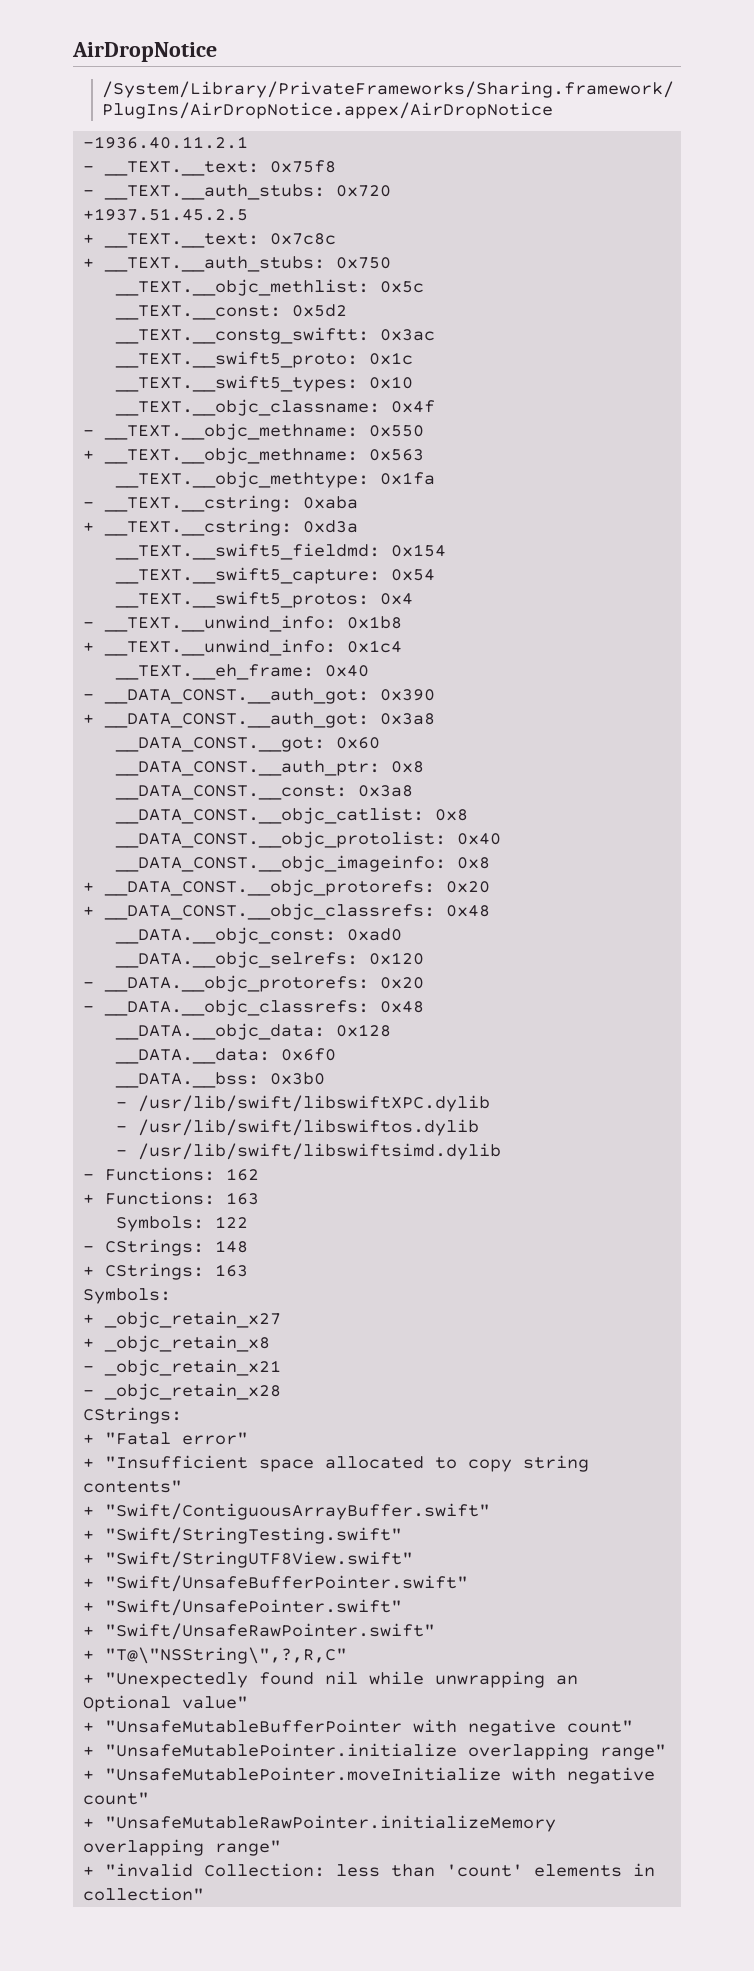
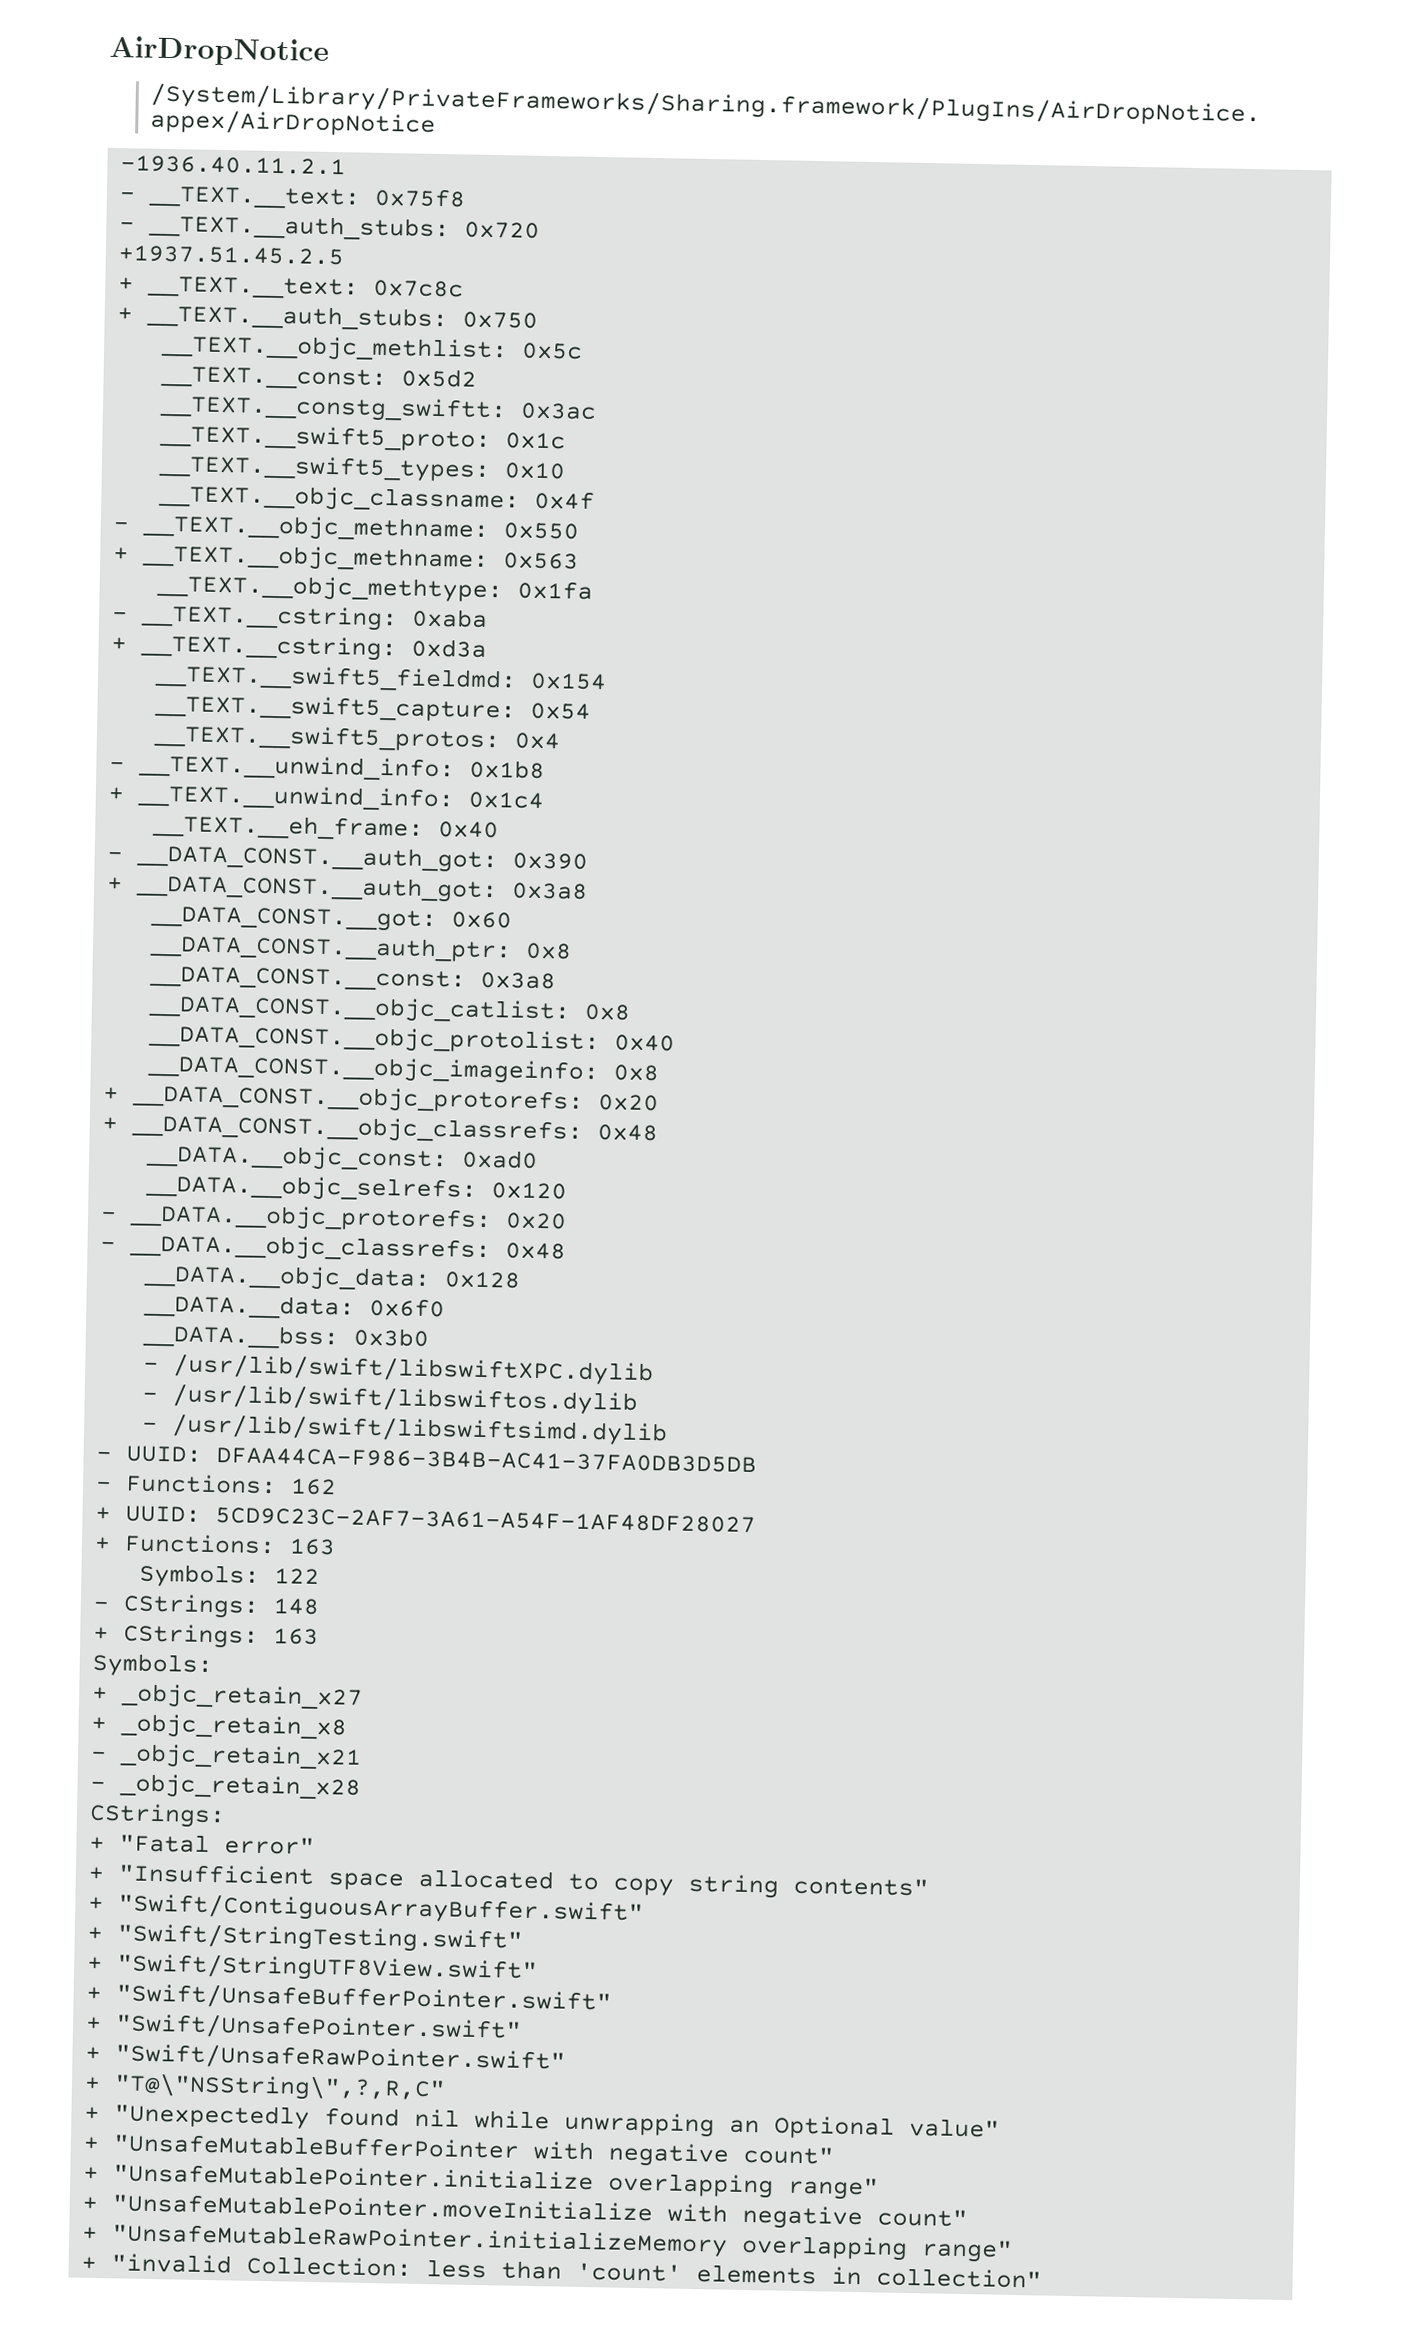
+ - UUID: DFAA44CA-F986-3B4B-AC41-37FA0DB3D5DB
+ + UUID: 5CD9C23C-2AF7-3A61-A54F-1AF48DF28027

